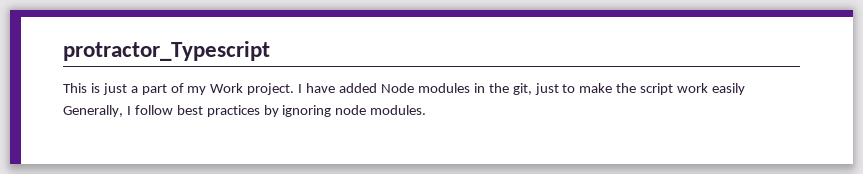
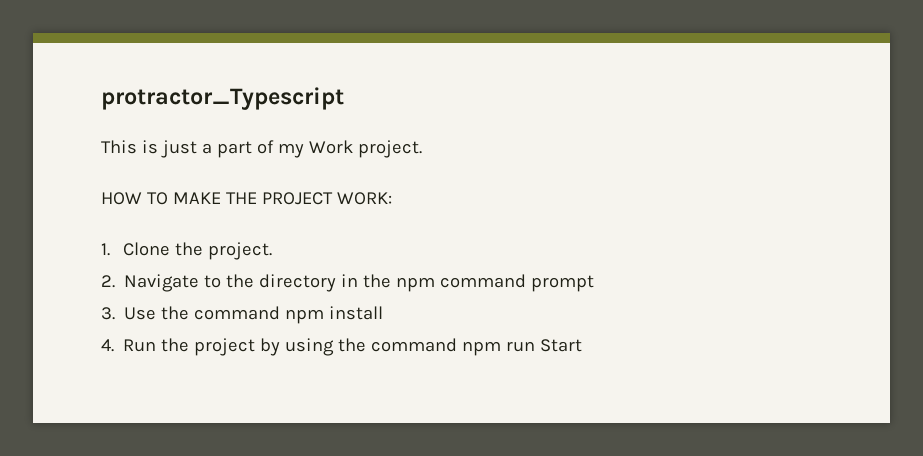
- This is just a part of my Work project. I have added Node modules in the git, just to make the script work easily Generally, I follow best practices by ignoring node modules.
+ This is just a part of my Work project.
+ HOW TO MAKE THE PROJECT WORK:
+ 1. Clone the project.
+ 2. Navigate to the directory in the npm command prompt
+ 3. Use the command npm install
+ 4. Run the project by using the command npm run Start

